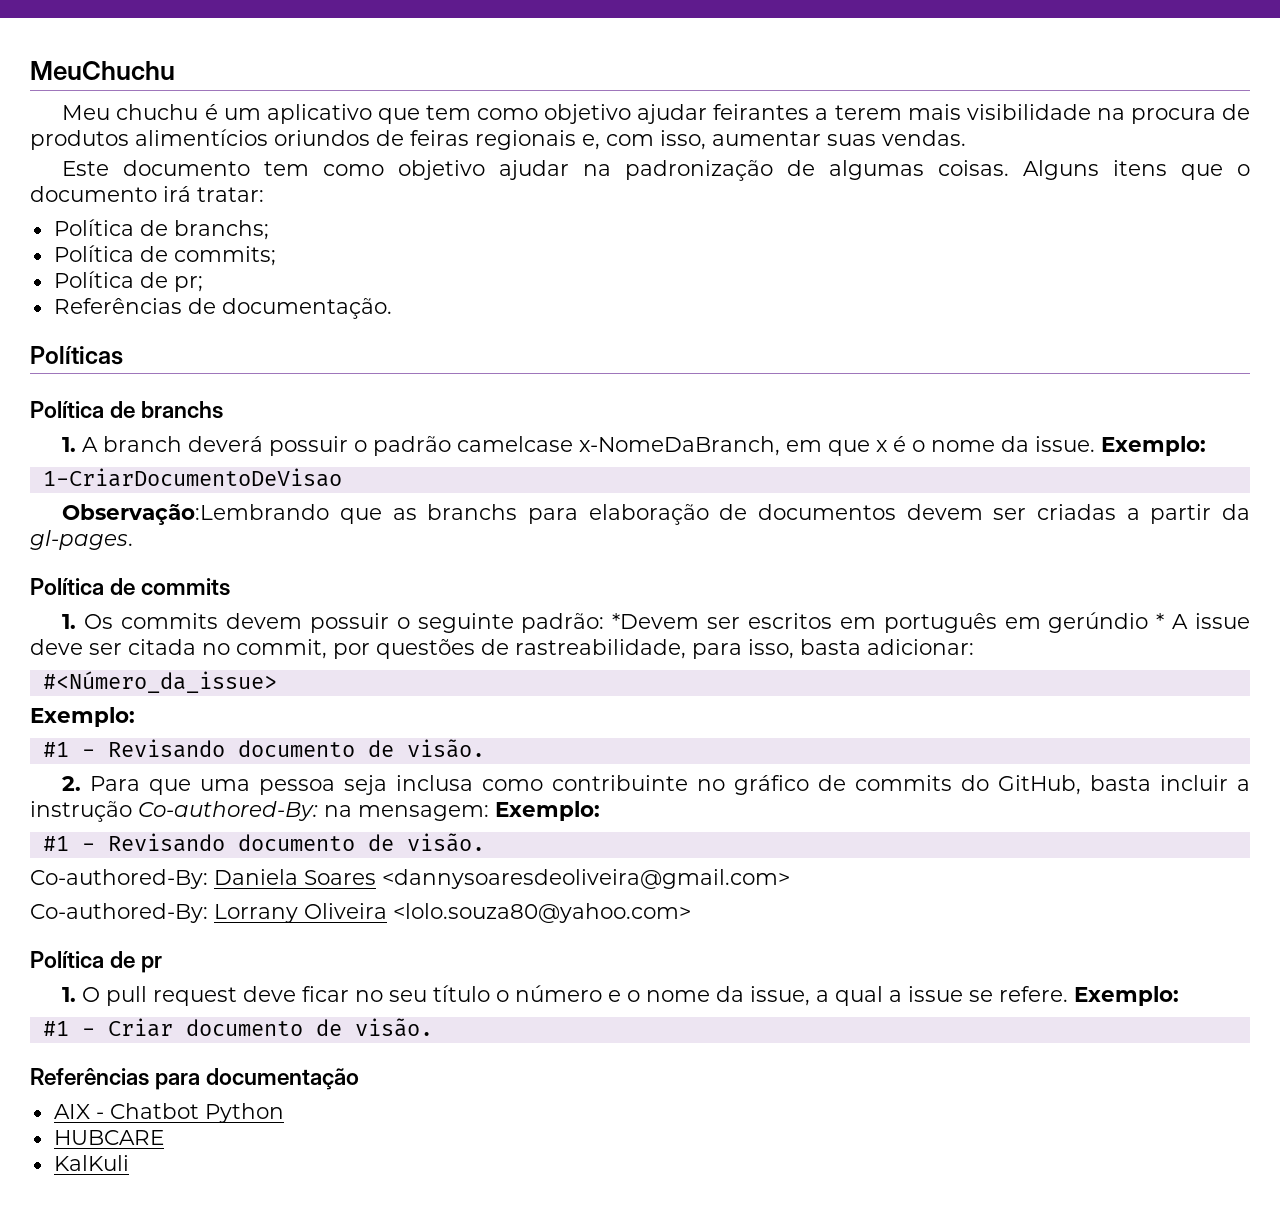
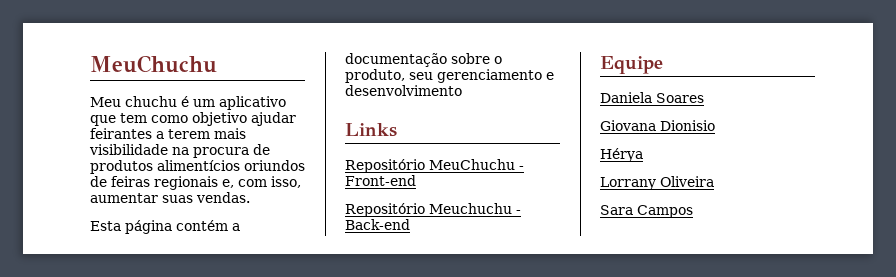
- Este documento tem como objetivo ajudar na padronização de algumas coisas. Alguns itens que o documento irá tratar:
- Política de branchs;
- Política de commits;
- Política de pr;
- Referências de documentação.
- Políticas
- Política de branchs
- 1. A branch deverá possuir o padrão camelcase x-NomeDaBranch, em que x é o nome da issue. Exemplo:
- 1-CriarDocumentoDeVisao
- Observação:Lembrando que as branchs para elaboração de documentos devem ser criadas a partir da gl-pages.
- Política de commits
- 1. Os commits devem possuir o seguinte padrão: *Devem ser escritos em português em gerúndio * A issue deve ser citada no commit, por questões de rastreabilidade, para isso, basta adicionar:
- #<Número_da_issue>
- Exemplo:
- #1 - Revisando documento de visão.
- 2. Para que uma pessoa seja inclusa como contribuinte no gráfico de commits do GitHub, basta incluir a instrução Co-authored-By: na mensagem: Exemplo:
- #1 - Revisando documento de visão.
- Co-authored-By: Daniela Soares <dannysoaresdeoliveira@gmail.com>
- Co-authored-By: Lorrany Oliveira <lolo.souza80@yahoo.com>
- Política de pr
- 1. O pull request deve ficar no seu título o número e o nome da issue, a qual a issue se refere. Exemplo:
- #1 - Criar documento de visão.
- Referências para documentação
- AIX - Chatbot Python
- HUBCARE
- KalKuli
+ Esta página contém a documentação sobre o produto, seu gerenciamento e desenvolvimento
+ Links
+ Repositório MeuChuchu - Front-end
+ Repositório Meuchuchu - Back-end
+ Equipe
+ Daniela Soares
+ Giovana Dionisio
+ Hérya
+ Lorrany Oliveira
+ Sara Campos

